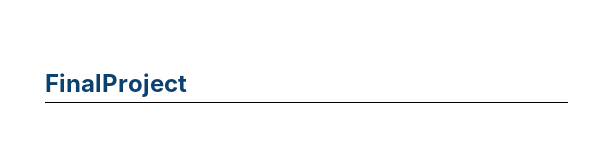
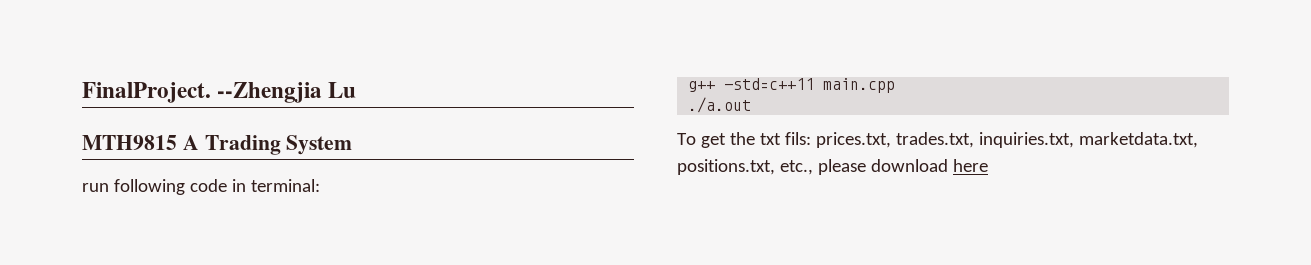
- FinalProject
+ FinalProject. --Zhengjia Lu
+ MTH9815 A Trading System
+ run following code in terminal:
+ g++ -std=c++11 main.cpp
+ ./a.out
+ To get the txt fils: prices.txt, trades.txt, inquiries.txt, marketdata.txt, positions.txt, etc., please download here

